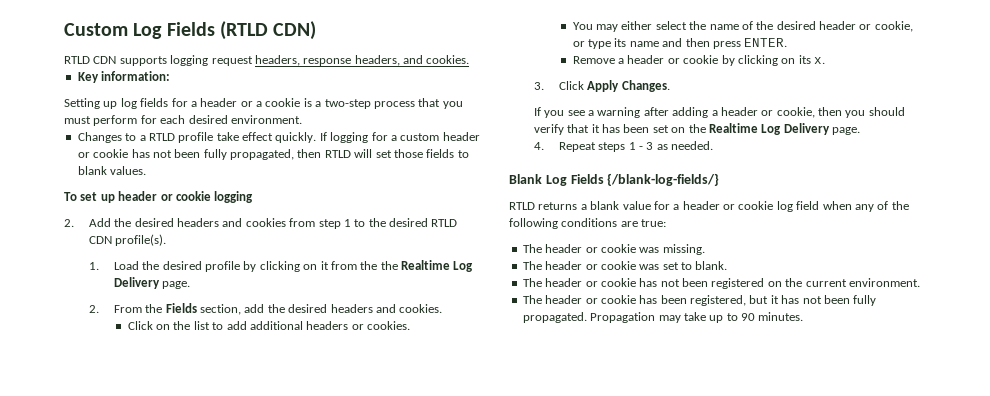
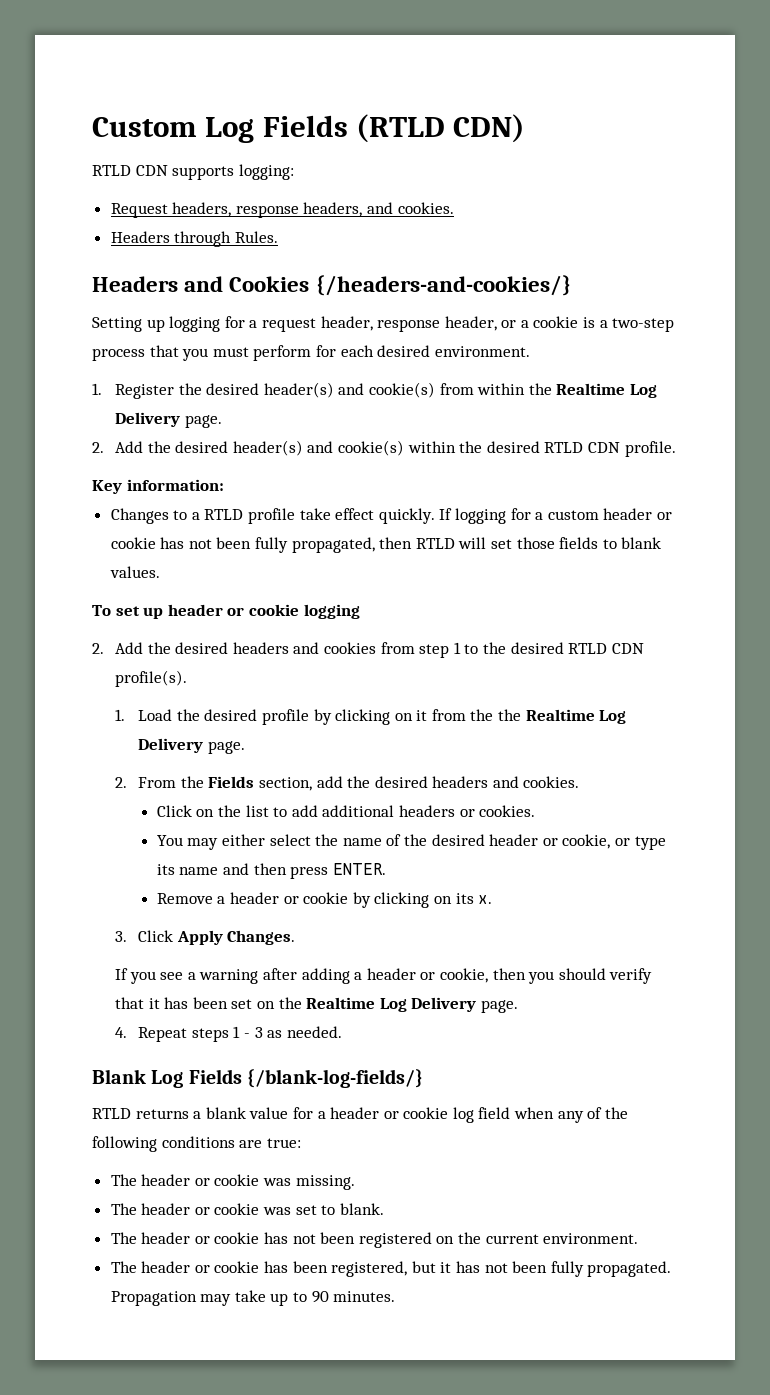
- RTLD CDN supports logging request headers, response headers, and cookies.
+ RTLD CDN supports logging:
+ Request headers, response headers, and cookies.
- Key information:
- Setting up log fields for a header or a cookie is a two-step process that you must perform for each desired environment.
+ Headers through Rules.
+ Headers and Cookies {/headers-and-cookies/}
+ Setting up logging for a request header, response header, or a cookie is a two-step process that you must perform for each desired environment.
+ 1. Register the desired header(s) and cookie(s) from within the Realtime Log Delivery page.
+ 2. Add the desired header(s) and cookie(s) within the desired RTLD CDN profile.
+ Key information:

